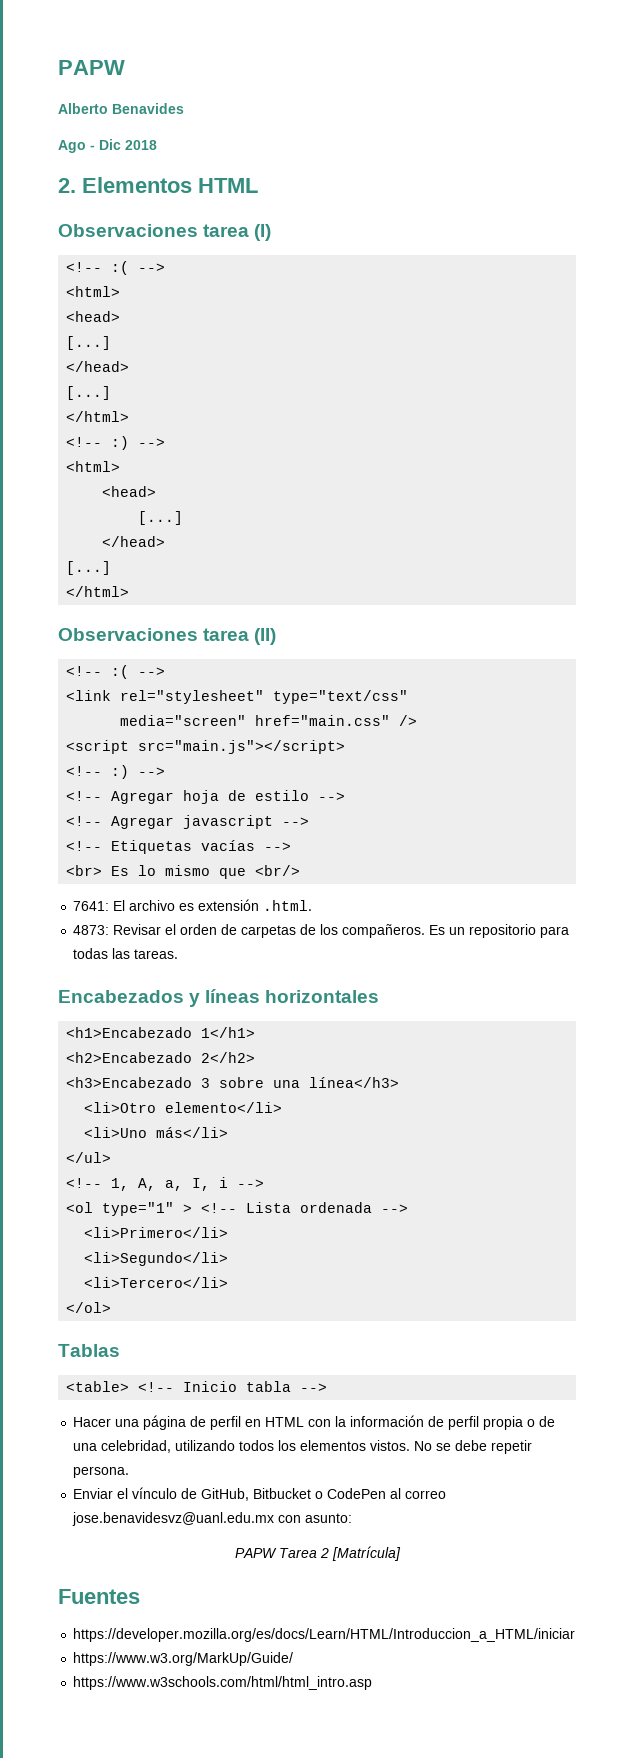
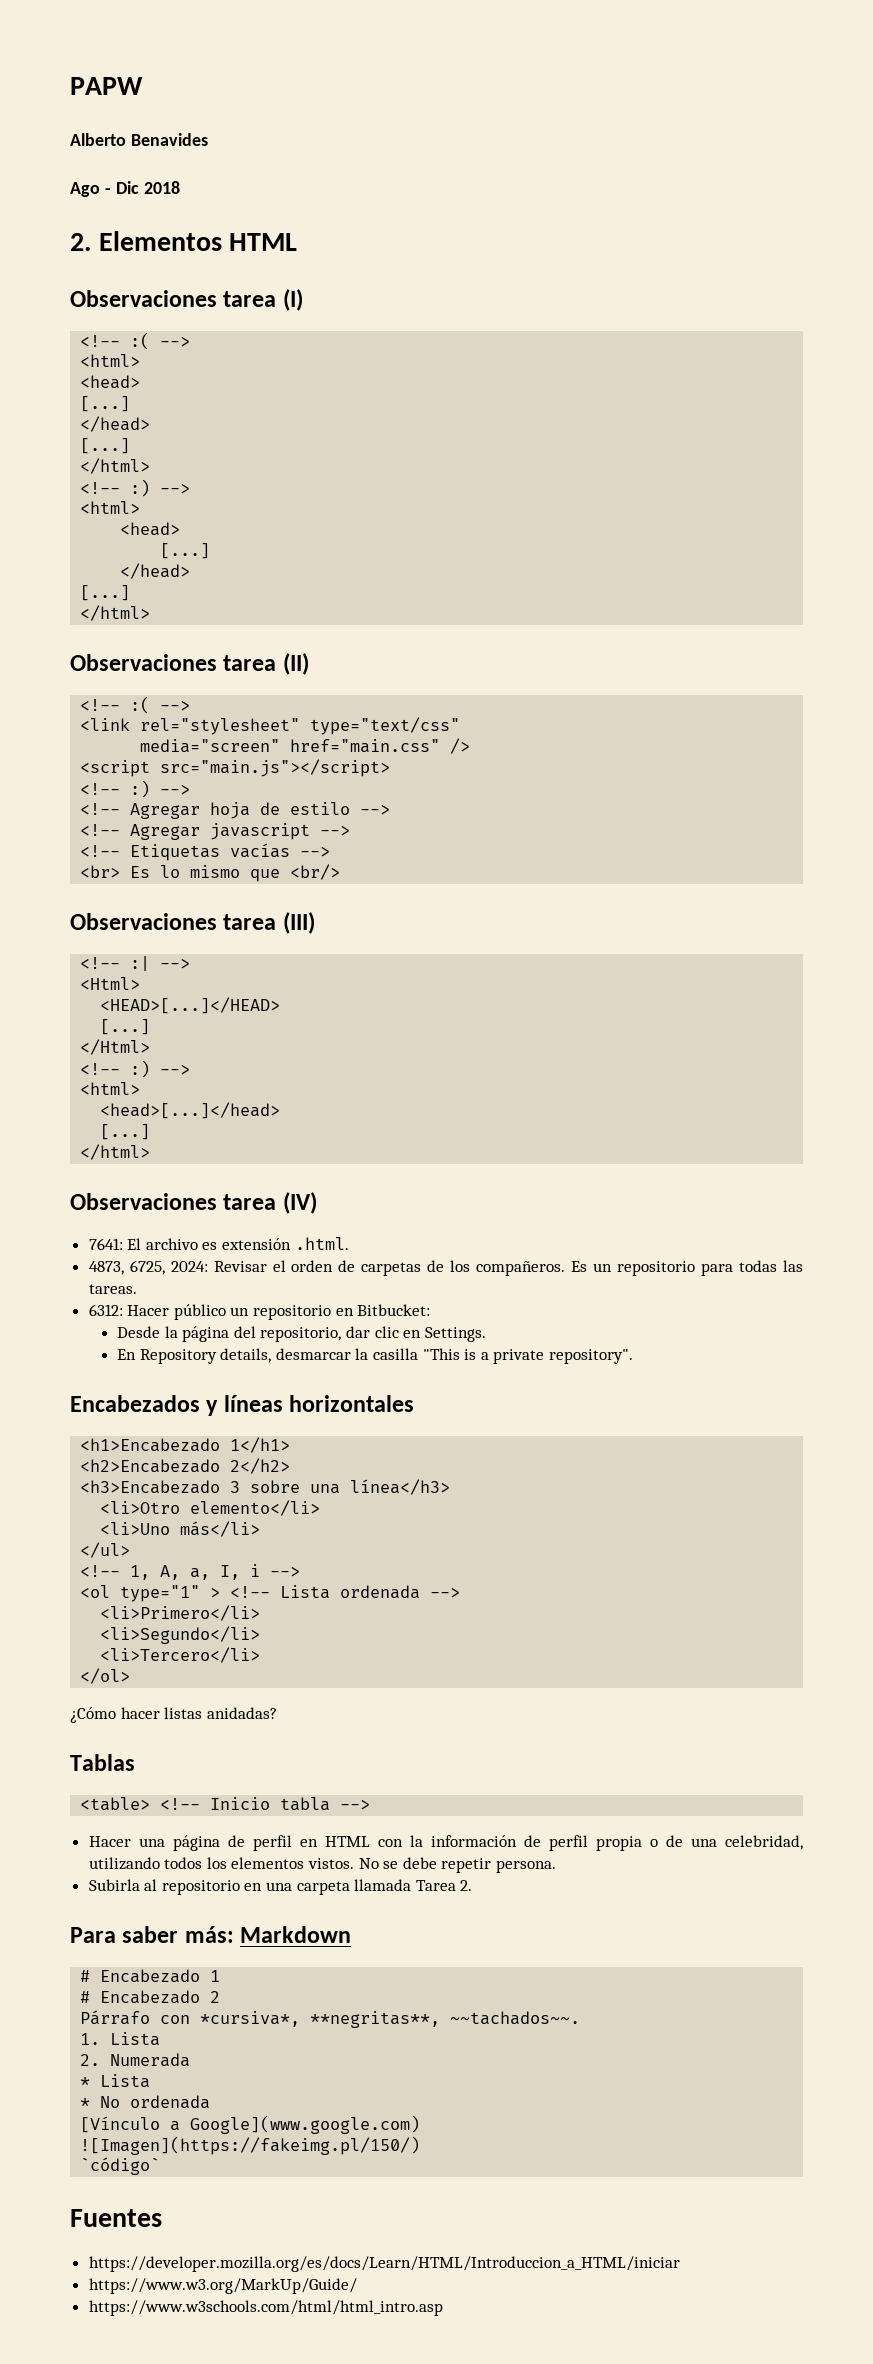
+ Observaciones tarea (III)
+ <!-- :| -->
+ <Html>
+ <HEAD>[...]</HEAD>
+ [...]
+ </Html>
+ <!-- :) -->
+ <html>
+ <head>[...]</head>
+ [...]
+ </html>
+ Observaciones tarea (IV)
- 4873: Revisar el orden de carpetas de los compañeros.
+ 4873, 6725, 2024: Revisar el orden de carpetas de los compañeros.
+ 6312: Hacer público un repositorio en Bitbucket:
+ Desde la página del repositorio, dar clic en Settings.
+ En Repository details, desmarcar la casilla "This is a private repository".
+ ¿Cómo hacer listas anidadas?
- Enviar el vínculo de GitHub, Bitbucket o CodePen al correo jose.benavidesvz@uanl.edu.mx con asunto:
- PAPW Tarea 2 [Matrícula]
+ Subirla al repositorio en una carpeta llamada Tarea 2.
+ Para saber más: Markdown
+ # Encabezado 1
+ # Encabezado 2
+ Párrafo con *cursiva*, **negritas**, ~~tachados~~.
+ 1. Lista
+ 2. Numerada
+ * Lista
+ * No ordenada
+ [Vínculo a Google](www.google.com)
+ ![Imagen](https://fakeimg.pl/150/)
+ `código`

